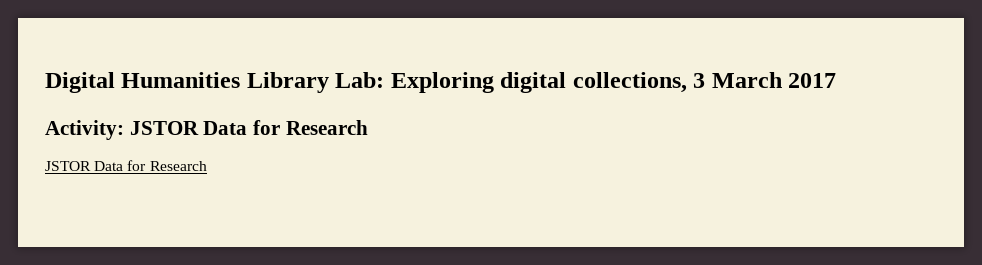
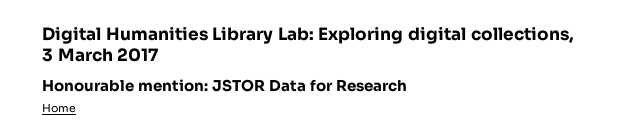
- Activity: JSTOR Data for Research
- JSTOR Data for Research
+ Honourable mention: JSTOR Data for Research
+ Home

